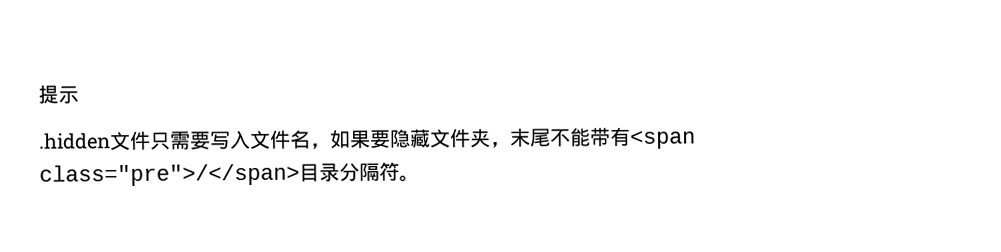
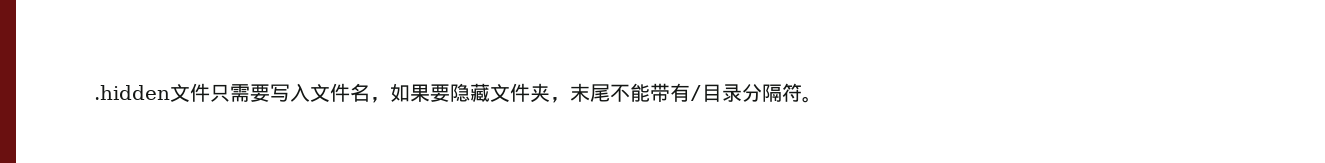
- 提示
- .hidden文件只需要写入文件名，如果要隐藏文件夹，末尾不能带有<span class="pre">/</span>目录分隔符。
+ .hidden文件只需要写入文件名，如果要隐藏文件夹，末尾不能带有/目录分隔符。

